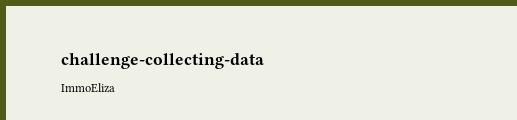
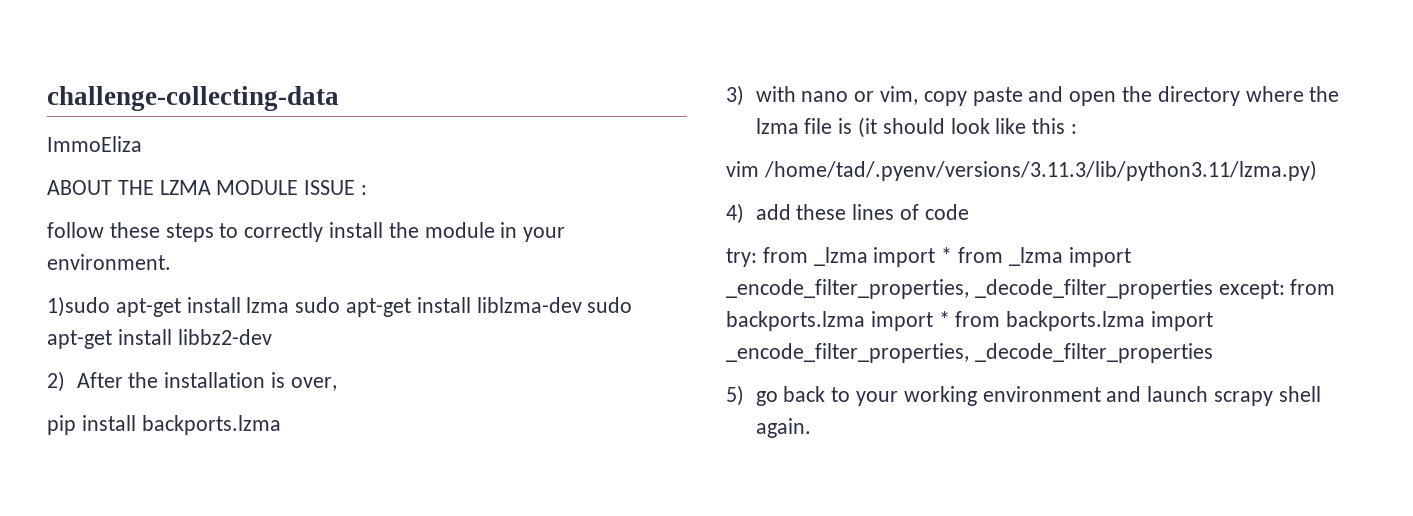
+ ABOUT THE LZMA MODULE ISSUE :
+ follow these steps to correctly install the module in your environment.
+ 1)sudo apt-get install lzma sudo apt-get install liblzma-dev sudo apt-get install libbz2-dev
+ 2) After the installation is over,
+ pip install backports.lzma
+ 3) with nano or vim, copy paste and open the directory where the lzma file is (it should look like this :
+ vim /home/tad/.pyenv/versions/3.11.3/lib/python3.11/lzma.py)
+ 4) add these lines of code
+ try: from _lzma import * from _lzma import _encode_filter_properties, _decode_filter_properties except: from backports.lzma import * from backports.lzma import _encode_filter_properties, _decode_filter_properties
+ 5) go back to your working environment and launch scrapy shell again.

